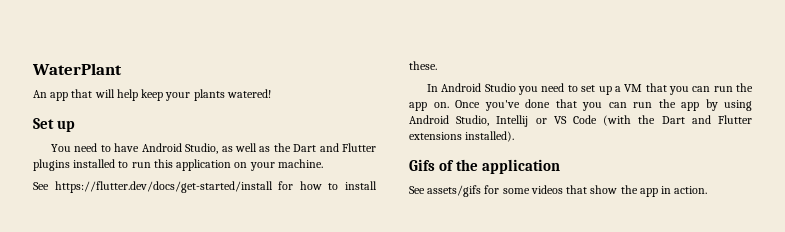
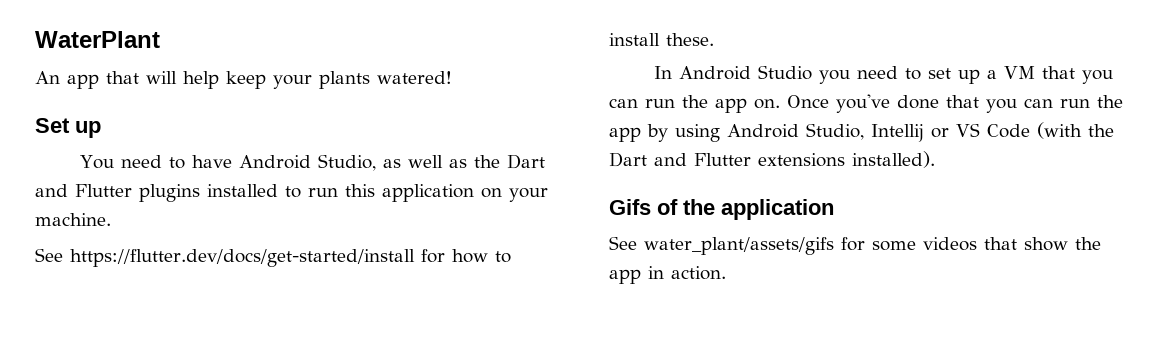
- See assets/gifs for some videos that show the app in action.
+ See water_plant/assets/gifs for some videos that show the app in action.

